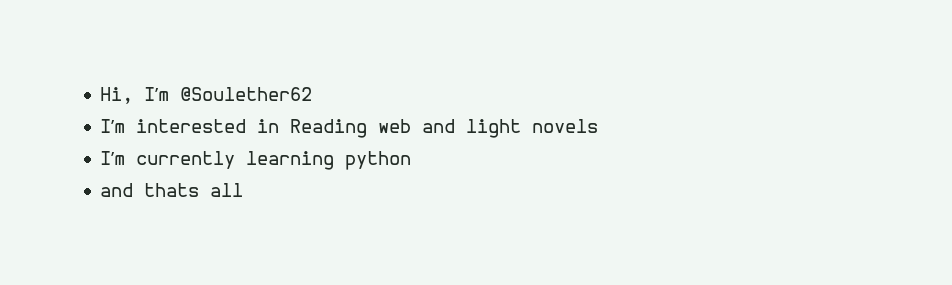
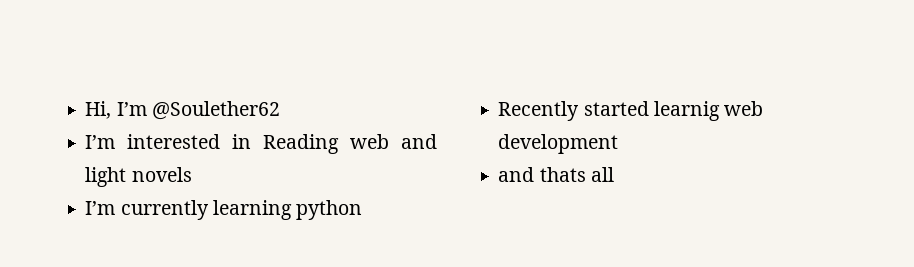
+ Recently started learnig web development

